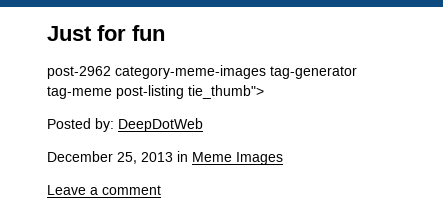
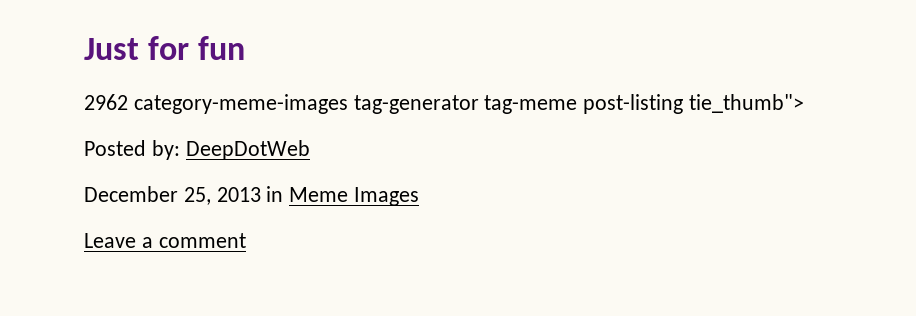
- post-2962 category-meme-images tag-generator tag-meme post-listing tie_thumb">
+ 2962 category-meme-images tag-generator tag-meme post-listing tie_thumb">

